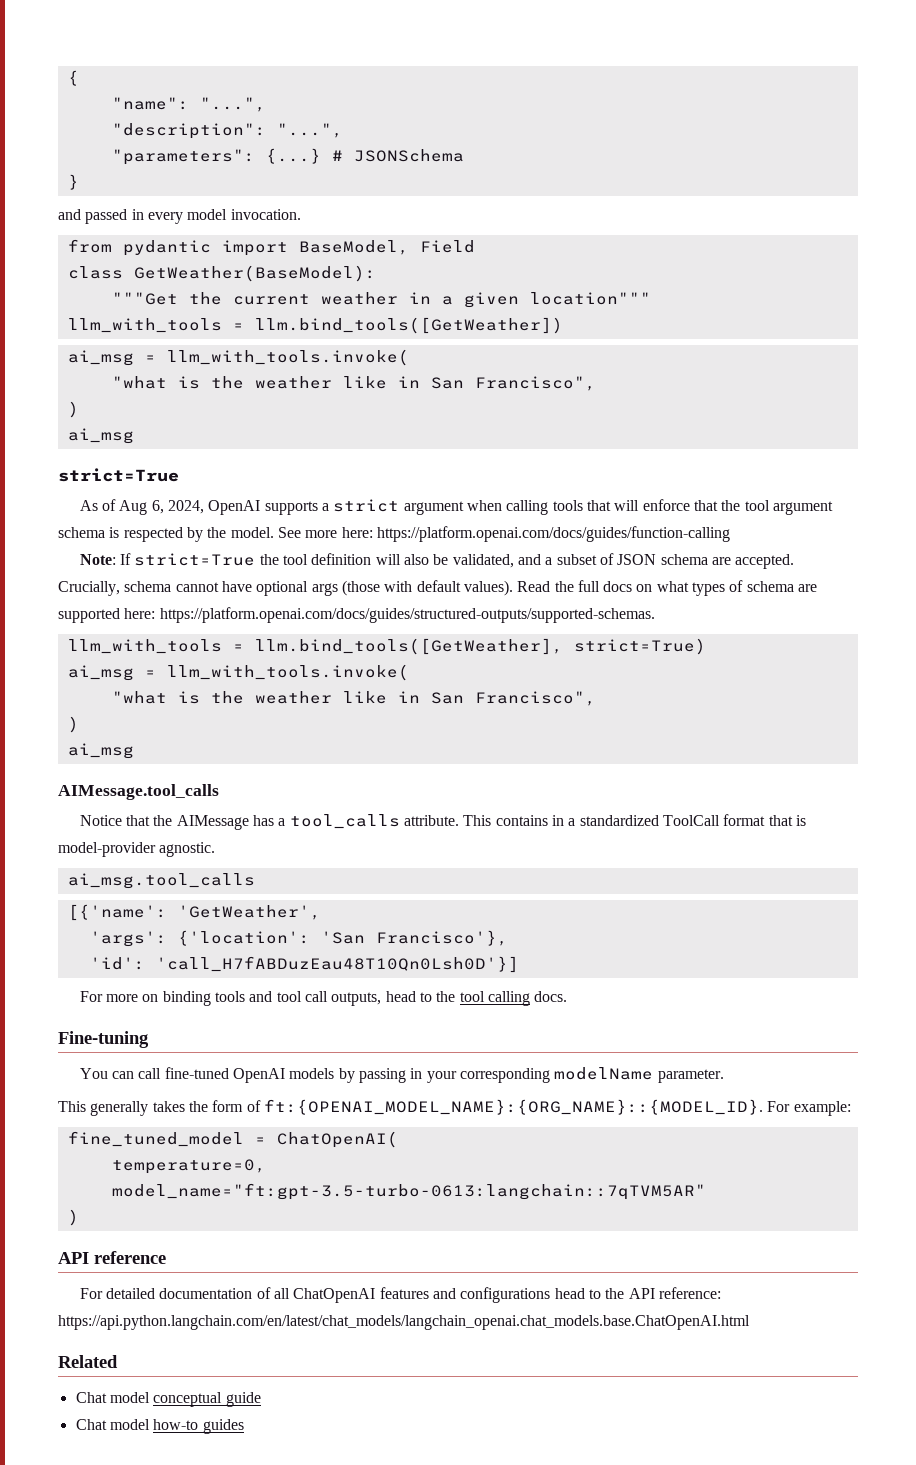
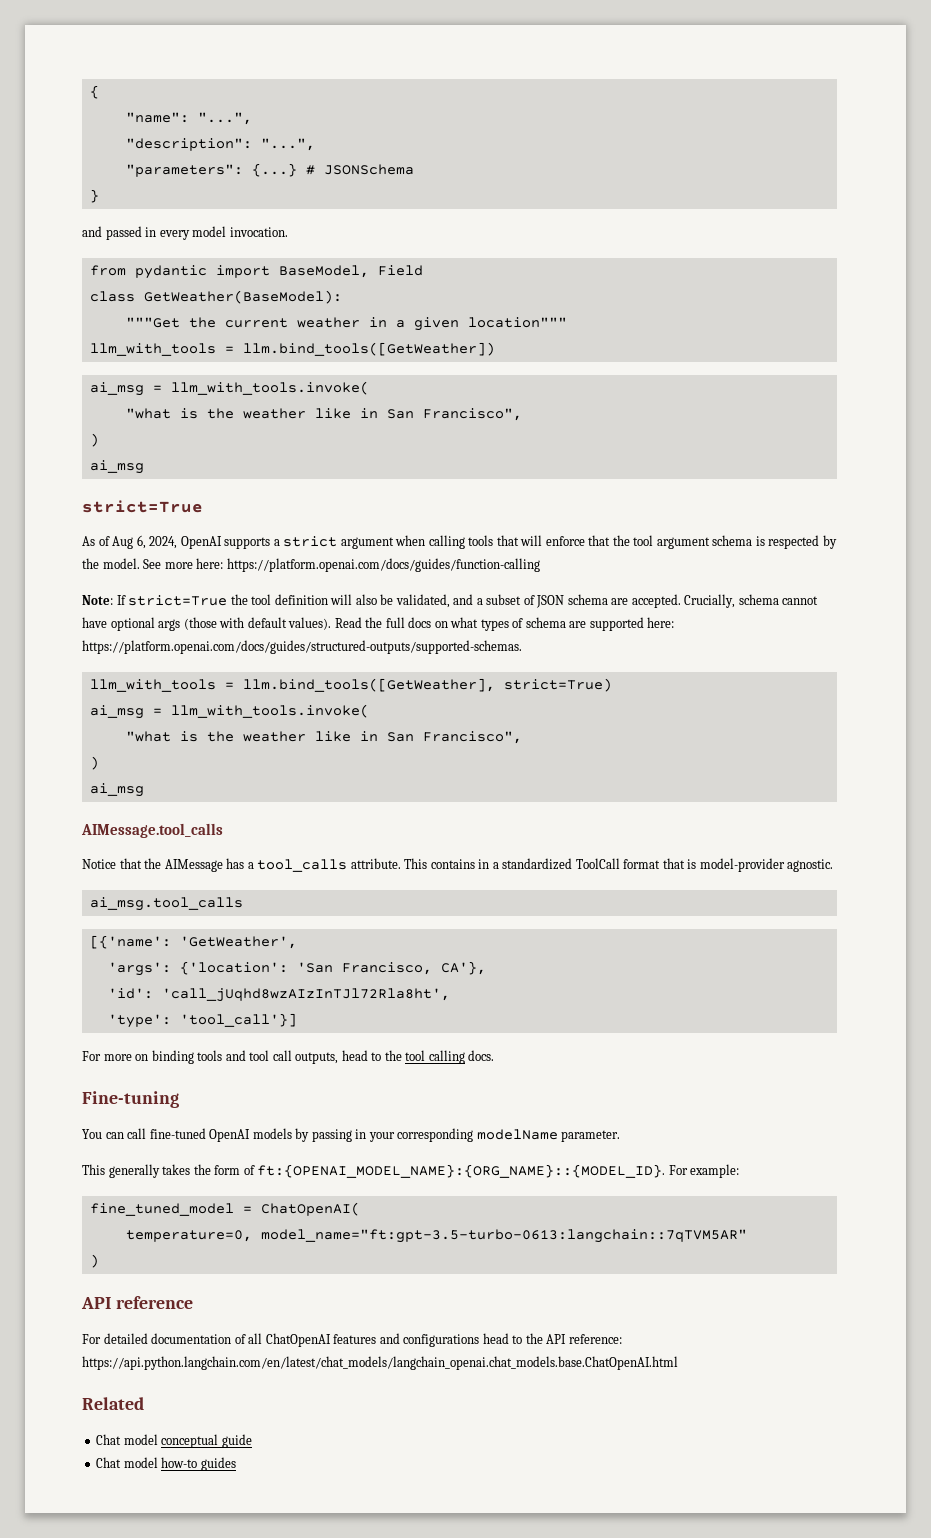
- 'args': {'location': 'San Francisco'},
+ 'args': {'location': 'San Francisco, CA'},
- 'id': 'call_H7fABDuzEau48T10Qn0Lsh0D'}]
+ 'id': 'call_jUqhd8wzAIzInTJl72Rla8ht',
+ 'type': 'tool_call'}]

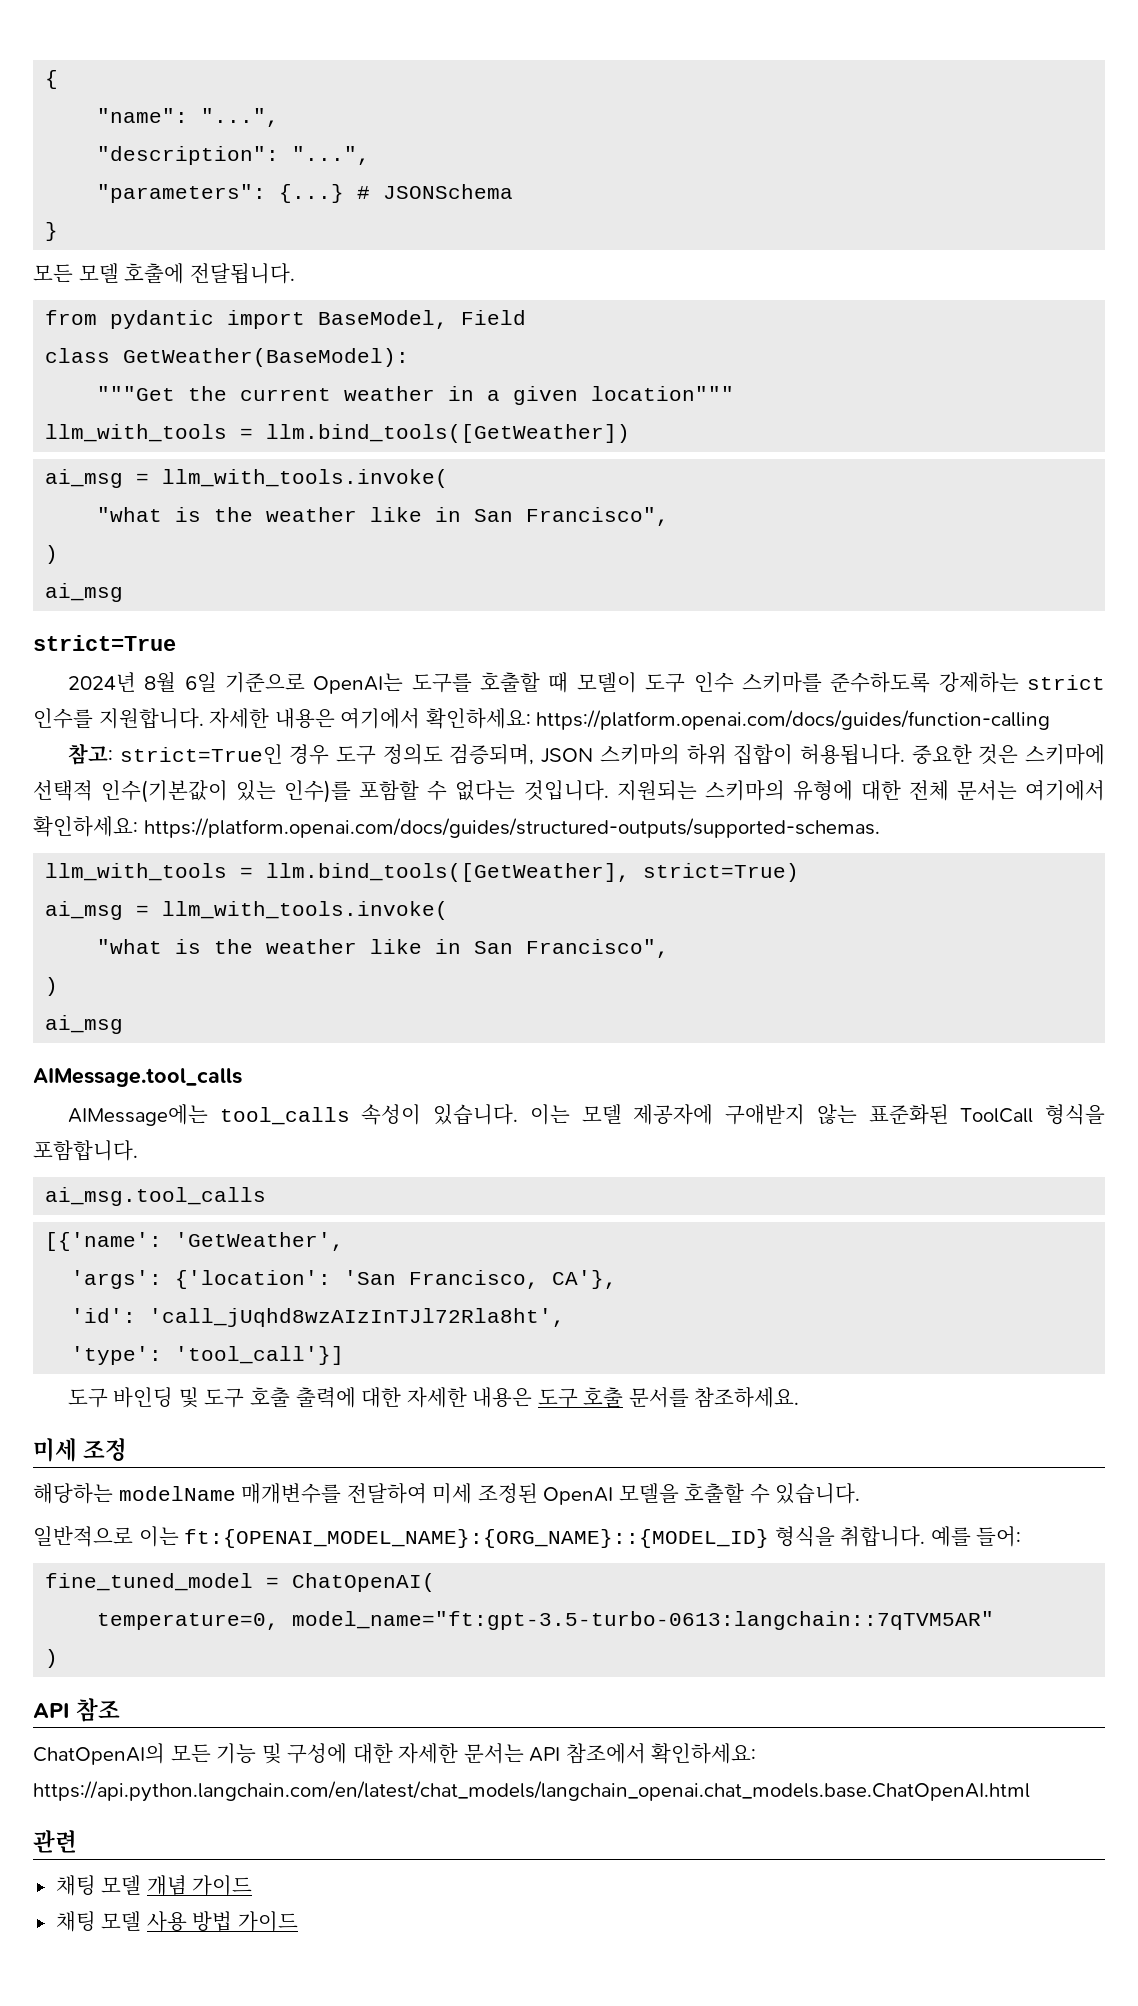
- and passed in every model invocation.
+ 모든 모델 호출에 전달됩니다.
- As of Aug 6, 2024, OpenAI supports a strict argument when calling tools that will enforce that the tool argument schema is respected by the model. See more here: https://platform.openai.com/docs/guides/function-calling
- Note: If strict=True the tool definition will also be validated, and a subset of JSON schema are accepted. Crucially, schema cannot have optional args (those with default values). Read the full docs on what types of schema are supported here: https://platform.openai.com/docs/guides/structured-outputs/supported-schemas.
+ 2024년 8월 6일 기준으로 OpenAI는 도구를 호출할 때 모델이 도구 인수 스키마를 준수하도록 강제하는 strict 인수를 지원합니다. 자세한 내용은 여기에서 확인하세요: https://platform.openai.com/docs/guides/function-calling
+ 참고: strict=True인 경우 도구 정의도 검증되며, JSON 스키마의 하위 집합이 허용됩니다. 중요한 것은 스키마에 선택적 인수(기본값이 있는 인수)를 포함할 수 없다는 것입니다. 지원되는 스키마의 유형에 대한 전체 문서는 여기에서 확인하세요: https://platform.openai.com/docs/guides/structured-outputs/supported-schemas.
- Notice that the AIMessage has a tool_calls attribute. This contains in a standardized ToolCall format that is model-provider agnostic.
+ AIMessage에는 tool_calls 속성이 있습니다. 이는 모델 제공자에 구애받지 않는 표준화된 ToolCall 형식을 포함합니다.
- For more on binding tools and tool call outputs, head to the tool calling docs.
- Fine-tuning
- You can call fine-tuned OpenAI models by passing in your corresponding modelName parameter.
- This generally takes the form of ft:{OPENAI_MODEL_NAME}:{ORG_NAME}::{MODEL_ID}. For example:
+ 도구 바인딩 및 도구 호출 출력에 대한 자세한 내용은 도구 호출 문서를 참조하세요.
+ 미세 조정
+ 해당하는 modelName 매개변수를 전달하여 미세 조정된 OpenAI 모델을 호출할 수 있습니다.
+ 일반적으로 이는 ft:{OPENAI_MODEL_NAME}:{ORG_NAME}::{MODEL_ID} 형식을 취합니다. 예를 들어:
- API reference
- For detailed documentation of all ChatOpenAI features and configurations head to the API reference: https://api.python.langchain.com/en/latest/chat_models/langchain_openai.chat_models.base.ChatOpenAI.html
- Related
- Chat model conceptual guide
- Chat model how-to guides
+ API 참조
+ ChatOpenAI의 모든 기능 및 구성에 대한 자세한 문서는 API 참조에서 확인하세요: https://api.python.langchain.com/en/latest/chat_models/langchain_openai.chat_models.base.ChatOpenAI.html
+ 관련
+ 채팅 모델 개념 가이드
+ 채팅 모델 사용 방법 가이드

